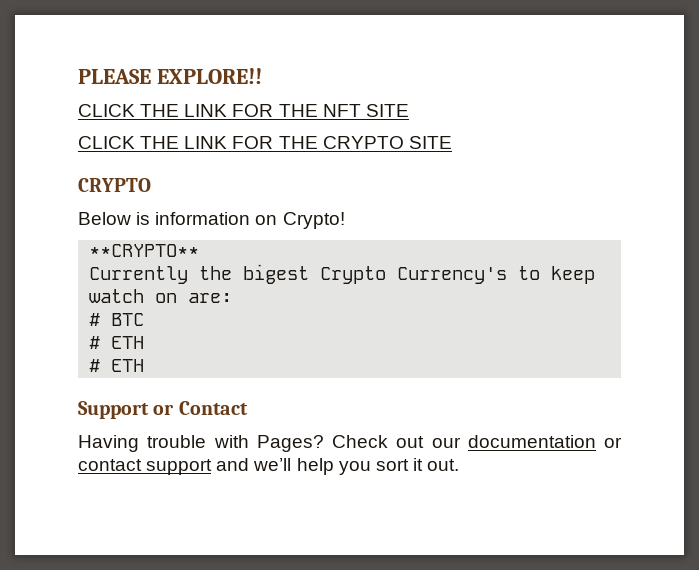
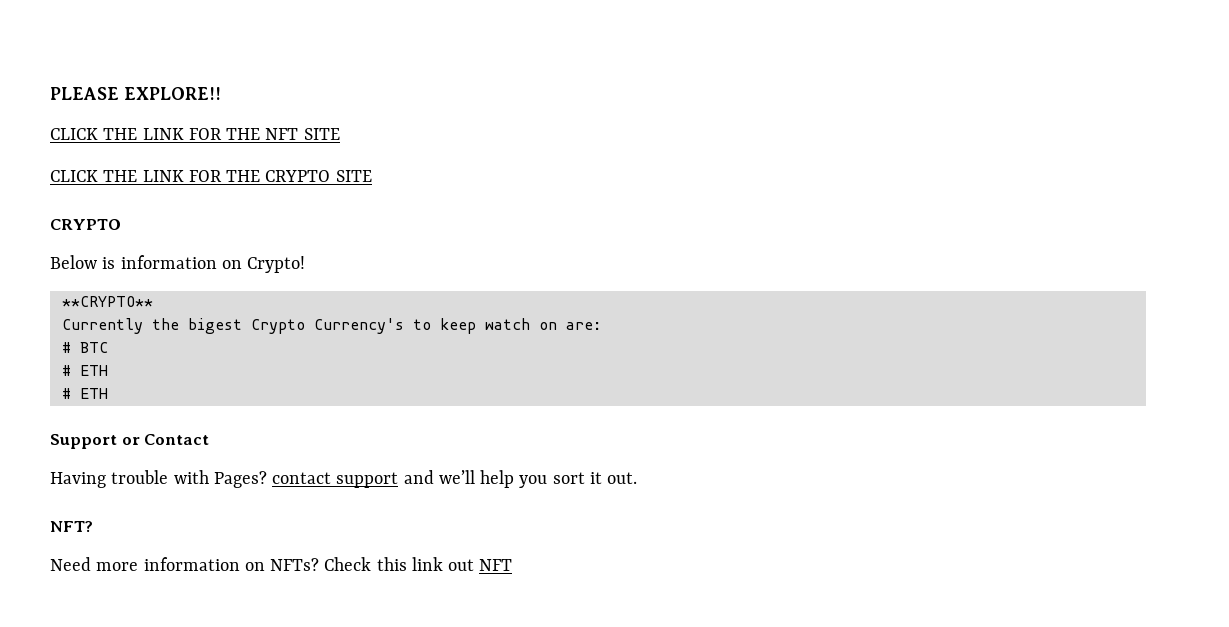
- Having trouble with Pages? Check out our documentation or contact support and we’ll help you sort it out.
+ Having trouble with Pages? contact support and we’ll help you sort it out.
+ NFT?
+ Need more information on NFTs? Check this link out NFT

